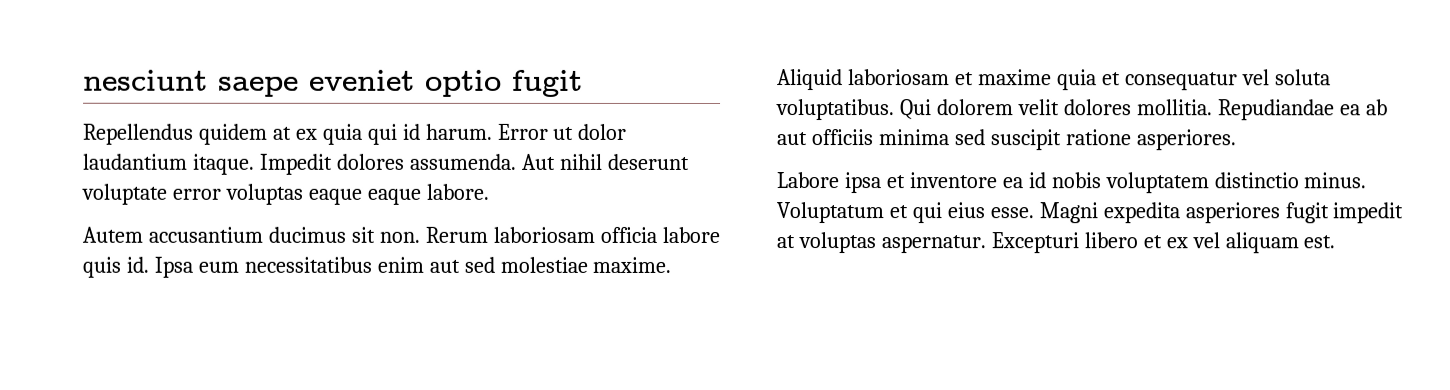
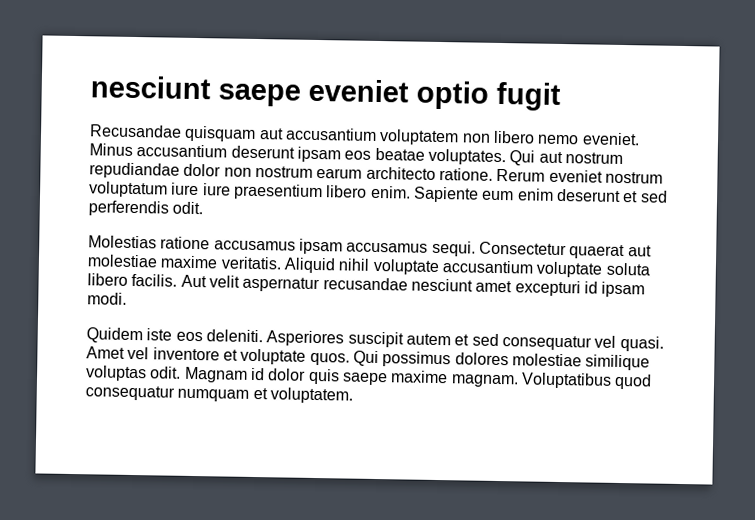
- Repellendus quidem at ex quia qui id harum. Error ut dolor laudantium itaque. Impedit dolores assumenda. Aut nihil deserunt voluptate error voluptas eaque eaque labore.
- Autem accusantium ducimus sit non. Rerum laboriosam officia labore quis id. Ipsa eum necessitatibus enim aut sed molestiae maxime. Aliquid laboriosam et maxime quia et consequatur vel soluta voluptatibus. Qui dolorem velit dolores mollitia. Repudiandae ea ab aut officiis minima sed suscipit ratione asperiores.
- Labore ipsa et inventore ea id nobis voluptatem distinctio minus. Voluptatum et qui eius esse. Magni expedita asperiores fugit impedit at voluptas aspernatur. Excepturi libero et ex vel aliquam est.
+ Recusandae quisquam aut accusantium voluptatem non libero nemo eveniet. Minus accusantium deserunt ipsam eos beatae voluptates. Qui aut nostrum repudiandae dolor non nostrum earum architecto ratione. Rerum eveniet nostrum voluptatum iure iure praesentium libero enim. Sapiente eum enim deserunt et sed perferendis odit.
+ Molestias ratione accusamus ipsam accusamus sequi. Consectetur quaerat aut molestiae maxime veritatis. Aliquid nihil voluptate accusantium voluptate soluta libero facilis. Aut velit aspernatur recusandae nesciunt amet excepturi id ipsam modi.
+ Quidem iste eos deleniti. Asperiores suscipit autem et sed consequatur vel quasi. Amet vel inventore et voluptate quos. Qui possimus dolores molestiae similique voluptas odit. Magnam id dolor quis saepe maxime magnam. Voluptatibus quod consequatur numquam et voluptatem.

